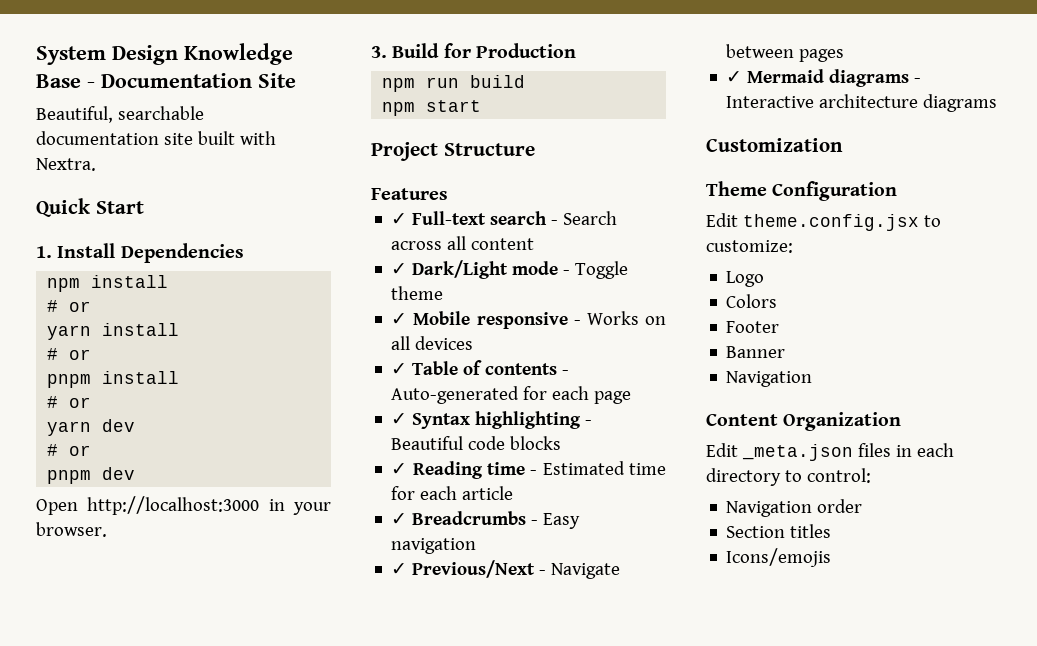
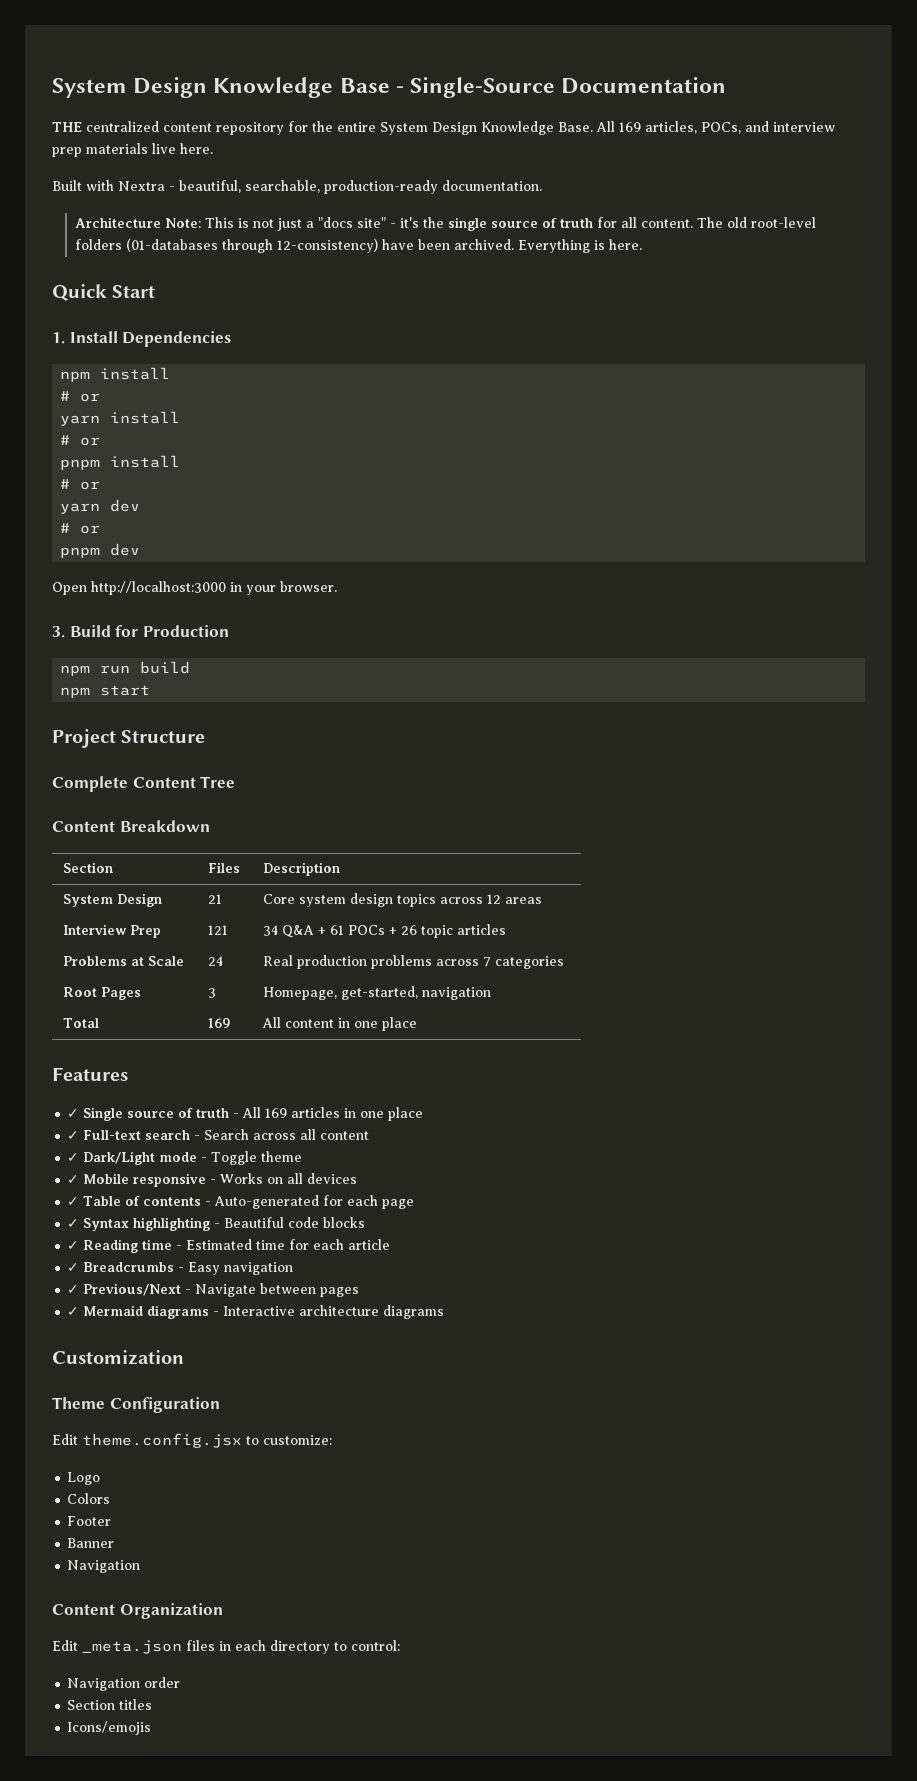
- System Design Knowledge Base - Documentation Site
- Beautiful, searchable documentation site built with Nextra.
+ System Design Knowledge Base - Single-Source Documentation
+ THE centralized content repository for the entire System Design Knowledge Base. All 169 articles, POCs, and interview prep materials live here.
+ Built with Nextra - beautiful, searchable, production-ready documentation.
+ Architecture Note: This is not just a "docs site" - it's the single source of truth for all content. The old root-level folders (01-databases through 12-consistency) have been archived. Everything is here.
+ Complete Content Tree
+ Content Breakdown
+ Section | Files | Description
+ System Design | 21 | Core system design topics across 12 areas
+ Interview Prep | 121 | 34 Q&A + 61 POCs + 26 topic articles
+ Problems at Scale | 24 | Real production problems across 7 categories
+ Root Pages | 3 | Homepage, get-started, navigation
+ Total | 169 | All content in one place
  Features
+ ✓ Single source of truth - All 169 articles in one place

